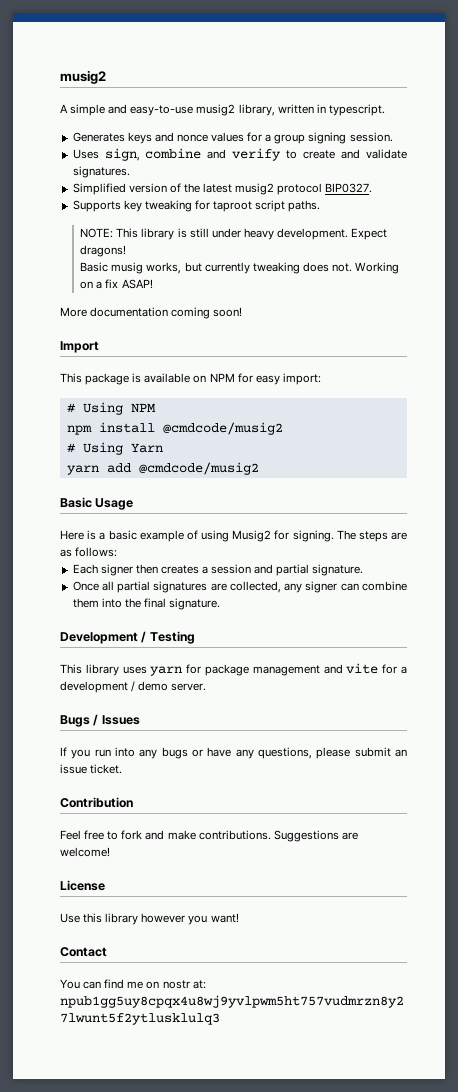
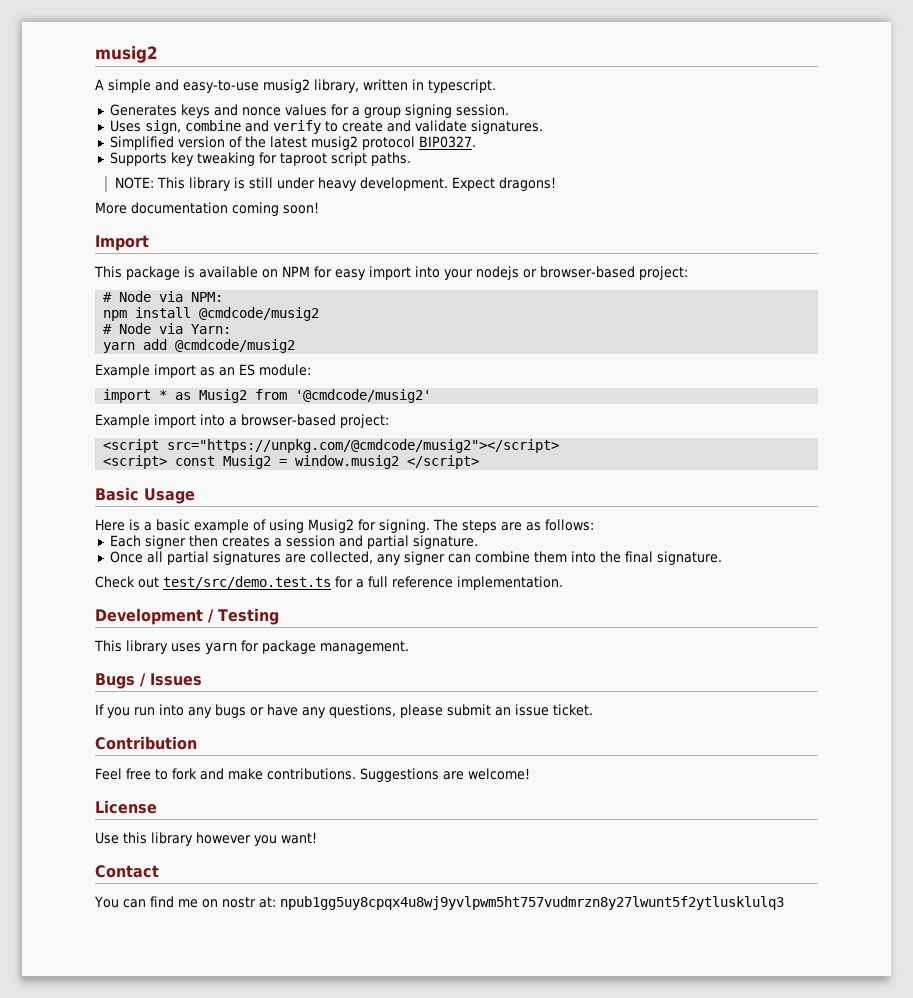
- Basic musig works, but currently tweaking does not. Working on a fix ASAP!
- This package is available on NPM for easy import:
- # Using NPM
+ This package is available on NPM for easy import into your nodejs or browser-based project:
+ # Node via NPM:
- # Using Yarn
+ # Node via Yarn:
+ Example import as an ES module:
+ import * as Musig2 from '@cmdcode/musig2'
+ Example import into a browser-based project:
+ <script src="https://unpkg.com/@cmdcode/musig2"></script>
+ <script> const Musig2 = window.musig2 </script>
+ Check out test/src/demo.test.ts for a full reference implementation.
- This library uses yarn for package management and vite for a development / demo server.
+ This library uses yarn for package management.

